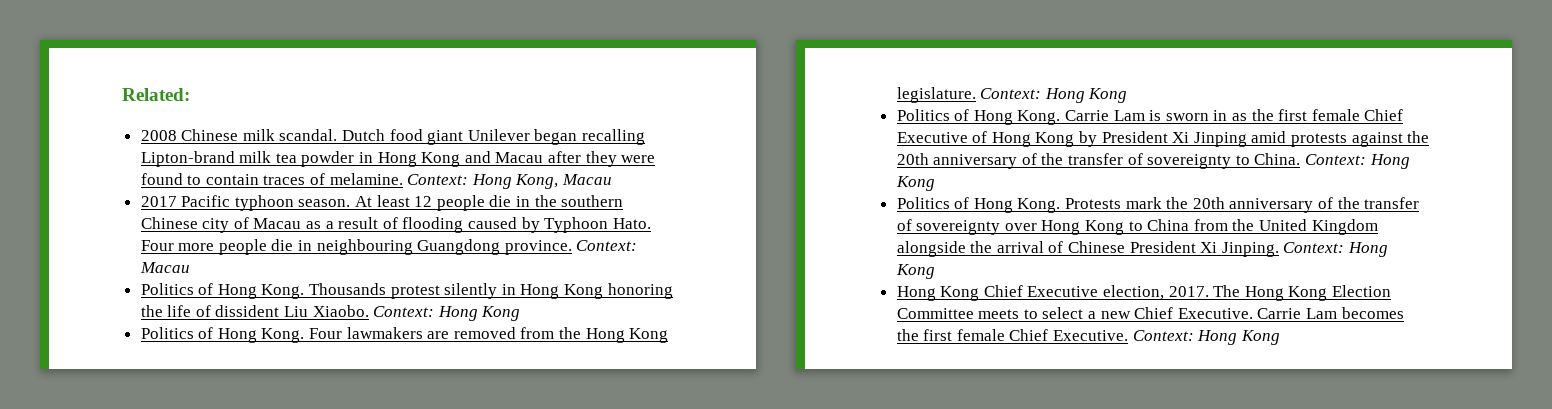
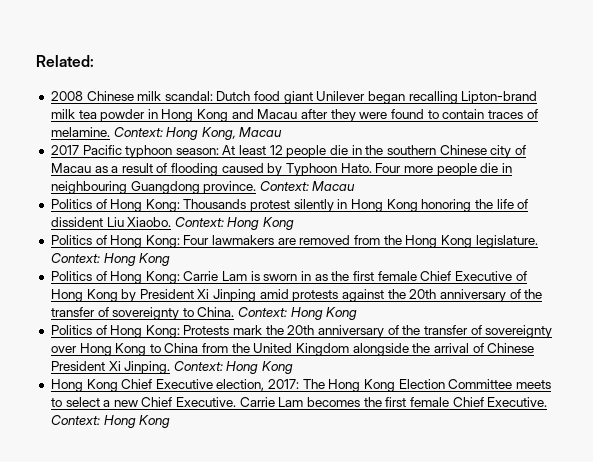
- 2008 Chinese milk scandal. Dutch food giant Unilever began recalling Lipton-brand milk tea powder in Hong Kong and Macau after they were found to contain traces of melamine.
+ 2008 Chinese milk scandal: Dutch food giant Unilever began recalling Lipton-brand milk tea powder in Hong Kong and Macau after they were found to contain traces of melamine.
- 2017 Pacific typhoon season. At least 12 people die in the southern Chinese city of Macau as a result of flooding caused by Typhoon Hato.
+ 2017 Pacific typhoon season: At least 12 people die in the southern Chinese city of Macau as a result of flooding caused by Typhoon Hato.
- Politics of Hong Kong. Thousands protest silently in Hong Kong honoring the life of dissident Liu Xiaobo.
+ Politics of Hong Kong: Thousands protest silently in Hong Kong honoring the life of dissident Liu Xiaobo.
- Politics of Hong Kong. Four lawmakers are removed from the Hong Kong legislature.
+ Politics of Hong Kong: Four lawmakers are removed from the Hong Kong legislature.
- Politics of Hong Kong. Carrie Lam is sworn in as the first female Chief Executive of Hong Kong by President Xi Jinping amid protests against the 20th anniversary of the transfer of sovereignty to China.
+ Politics of Hong Kong: Carrie Lam is sworn in as the first female Chief Executive of Hong Kong by President Xi Jinping amid protests against the 20th anniversary of the transfer of sovereignty to China.
- Politics of Hong Kong. Protests mark the 20th anniversary of the transfer of sovereignty over Hong Kong to China from the United Kingdom alongside the arrival of Chinese President Xi Jinping.
+ Politics of Hong Kong: Protests mark the 20th anniversary of the transfer of sovereignty over Hong Kong to China from the United Kingdom alongside the arrival of Chinese President Xi Jinping.
- Hong Kong Chief Executive election, 2017. The Hong Kong Election Committee meets to select a new Chief Executive.
+ Hong Kong Chief Executive election, 2017: The Hong Kong Election Committee meets to select a new Chief Executive.

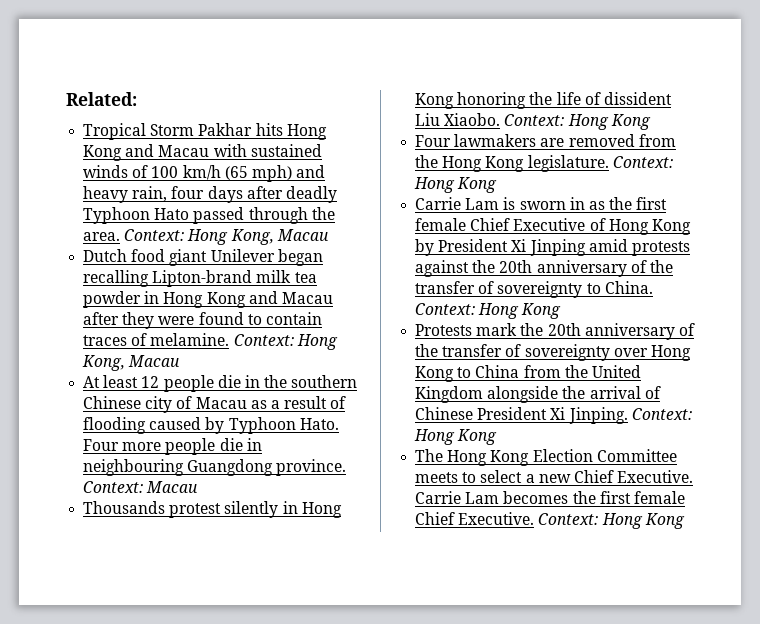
- 2008 Chinese milk scandal: Dutch food giant Unilever began recalling Lipton-brand milk tea powder in Hong Kong and Macau after they were found to contain traces of melamine.
+ Tropical Storm Pakhar hits Hong Kong and Macau with sustained winds of 100 km/h (65 mph) and heavy rain, four days after deadly Typhoon Hato passed through the area. Context: Hong Kong, Macau
+ Dutch food giant Unilever began recalling Lipton-brand milk tea powder in Hong Kong and Macau after they were found to contain traces of melamine.
- 2017 Pacific typhoon season: At least 12 people die in the southern Chinese city of Macau as a result of flooding caused by Typhoon Hato.
+ At least 12 people die in the southern Chinese city of Macau as a result of flooding caused by Typhoon Hato.
- Politics of Hong Kong: Thousands protest silently in Hong Kong honoring the life of dissident Liu Xiaobo.
+ Thousands protest silently in Hong Kong honoring the life of dissident Liu Xiaobo.
- Politics of Hong Kong: Four lawmakers are removed from the Hong Kong legislature.
+ Four lawmakers are removed from the Hong Kong legislature.
- Politics of Hong Kong: Carrie Lam is sworn in as the first female Chief Executive of Hong Kong by President Xi Jinping amid protests against the 20th anniversary of the transfer of sovereignty to China.
+ Carrie Lam is sworn in as the first female Chief Executive of Hong Kong by President Xi Jinping amid protests against the 20th anniversary of the transfer of sovereignty to China.
- Politics of Hong Kong: Protests mark the 20th anniversary of the transfer of sovereignty over Hong Kong to China from the United Kingdom alongside the arrival of Chinese President Xi Jinping.
+ Protests mark the 20th anniversary of the transfer of sovereignty over Hong Kong to China from the United Kingdom alongside the arrival of Chinese President Xi Jinping.
- Hong Kong Chief Executive election, 2017: The Hong Kong Election Committee meets to select a new Chief Executive.
+ The Hong Kong Election Committee meets to select a new Chief Executive.

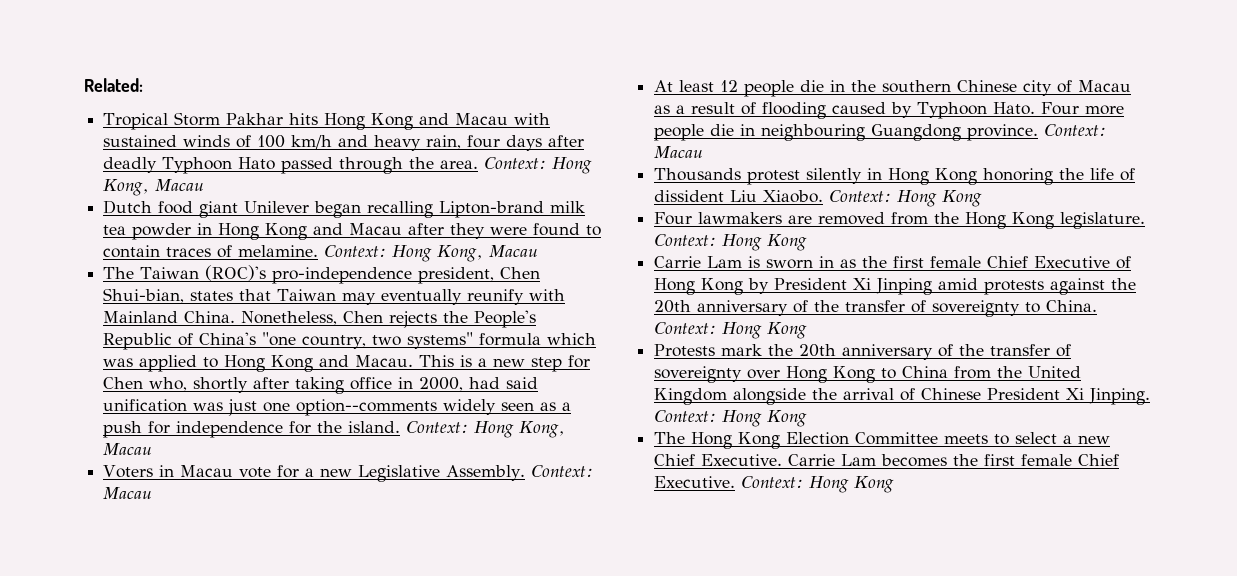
- Tropical Storm Pakhar hits Hong Kong and Macau with sustained winds of 100 km/h (65 mph) and heavy rain, four days after deadly Typhoon Hato passed through the area.
+ Tropical Storm Pakhar hits Hong Kong and Macau with sustained winds of 100 km/h and heavy rain, four days after deadly Typhoon Hato passed through the area.
+ The Taiwan (ROC)'s pro-independence president, Chen Shui-bian, states that Taiwan may eventually reunify with Mainland China. Nonetheless, Chen rejects the People's Republic of China's "one country, two systems" formula which was applied to Hong Kong and Macau. This is a new step for Chen who, shortly after taking office in 2000, had said unification was just one option--comments widely seen as a push for independence for the island. Context: Hong Kong, Macau
+ Voters in Macau vote for a new Legislative Assembly. Context: Macau

